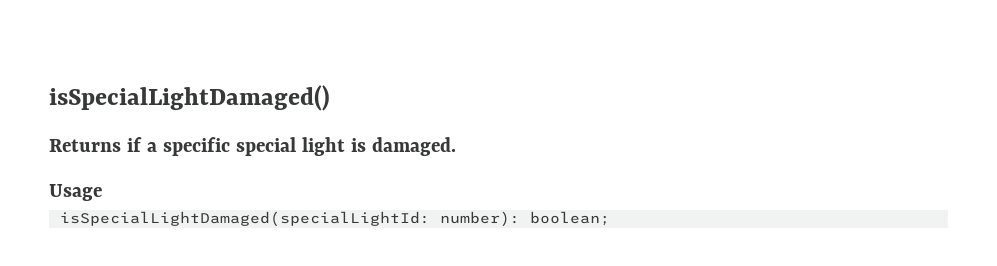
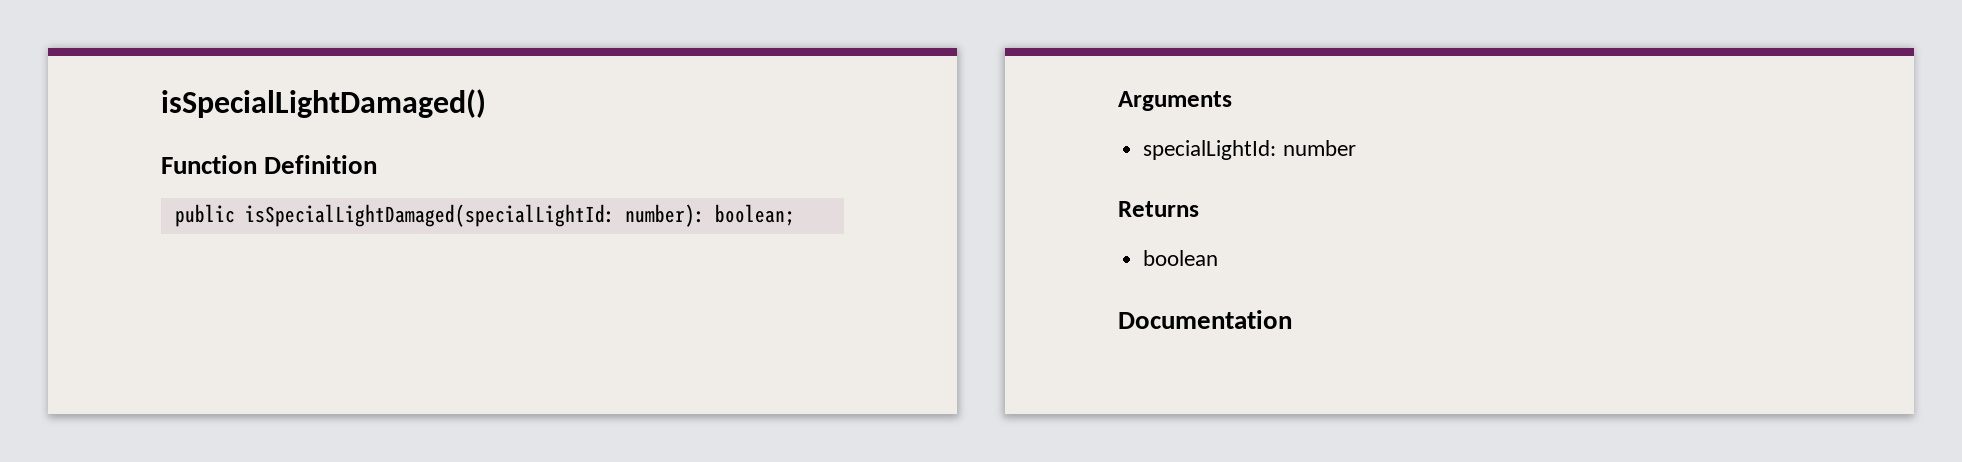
- Returns if a specific special light is damaged.
- Usage
- isSpecialLightDamaged(specialLightId: number): boolean;
+ Function Definition
+ public isSpecialLightDamaged(specialLightId: number): boolean;
+ Arguments
+ specialLightId: number
+ Returns
+ boolean
+ Documentation

